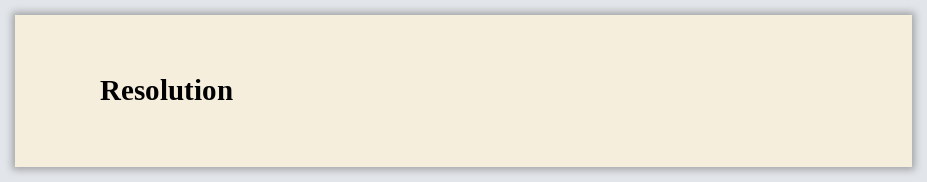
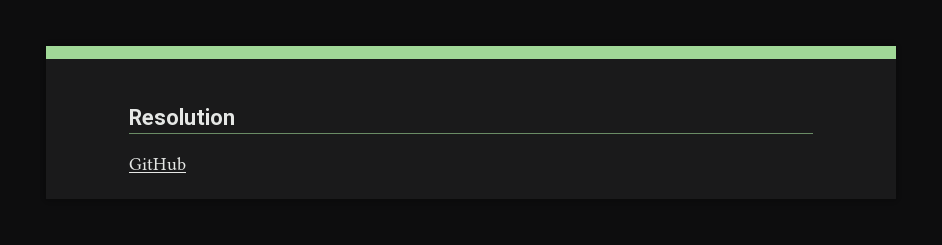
+ GitHub

